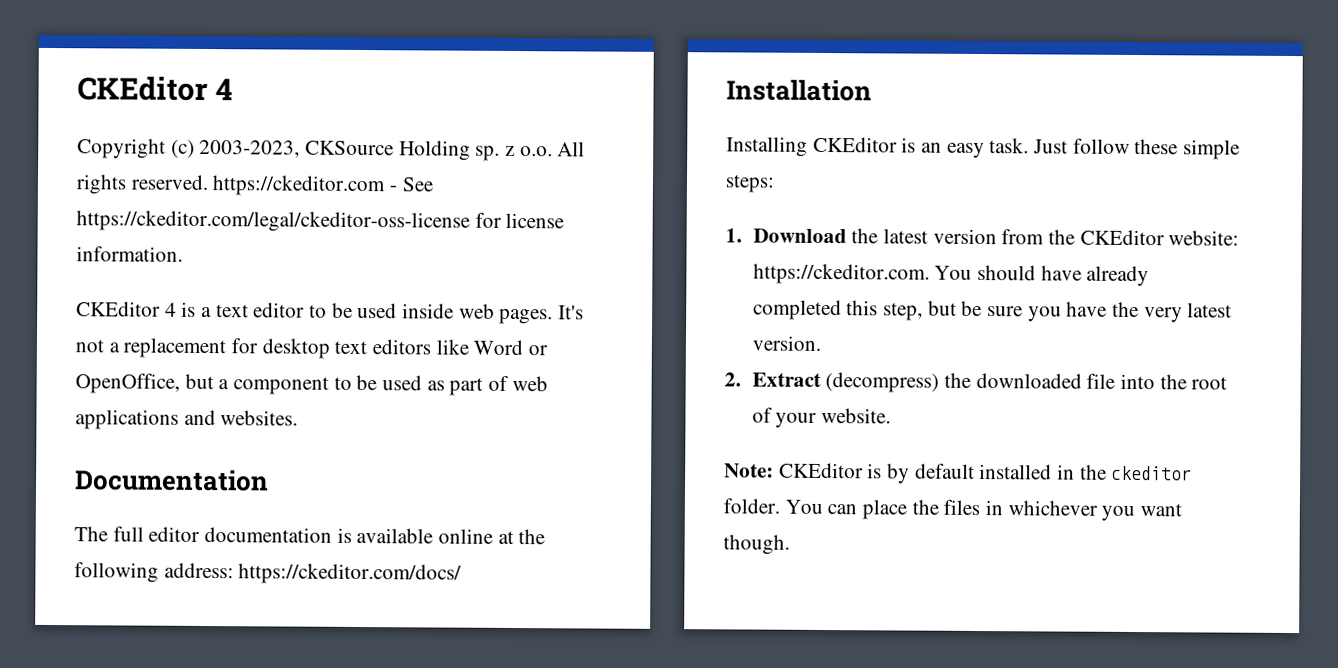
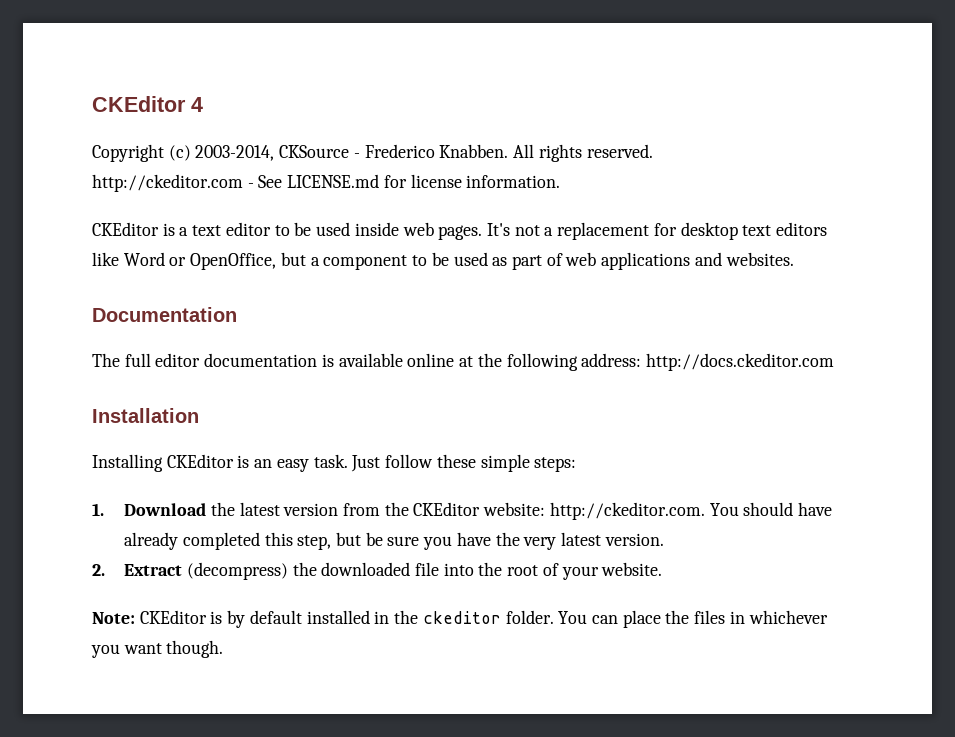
- Copyright (c) 2003-2023, CKSource Holding sp. z o.o. All rights reserved. https://ckeditor.com - See https://ckeditor.com/legal/ckeditor-oss-license for license information.
+ Copyright (c) 2003-2014, CKSource - Frederico Knabben. All rights reserved.
+ http://ckeditor.com - See LICENSE.md for license information.
- CKEditor 4 is a text editor to be used inside web pages.
+ CKEditor is a text editor to be used inside web pages.
- The full editor documentation is available online at the following address: https://ckeditor.com/docs/
+ The full editor documentation is available online at the following address: http://docs.ckeditor.com
- 1. Download the latest version from the CKEditor website: https://ckeditor.com. You should have already completed this step, but be sure you have the very latest version.
+ 1. Download the latest version from the CKEditor website: http://ckeditor.com. You should have already completed this step, but be sure you have the very latest version.

